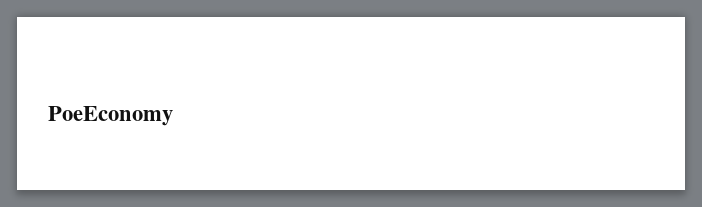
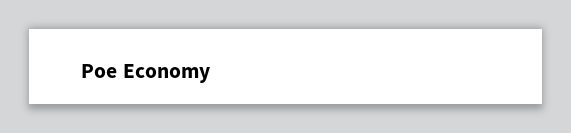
- PoeEconomy
+ Poe Economy

